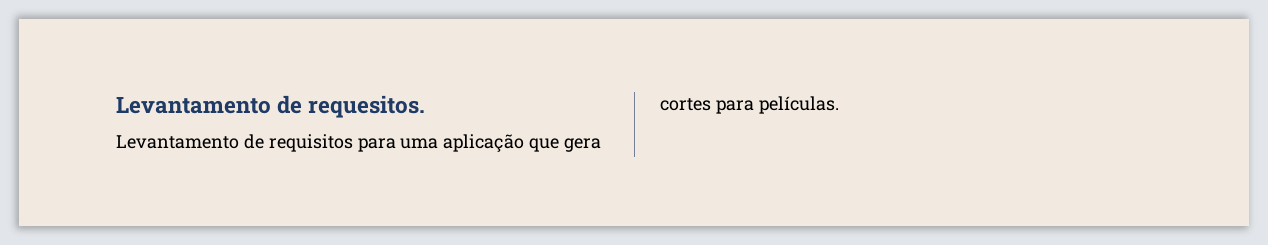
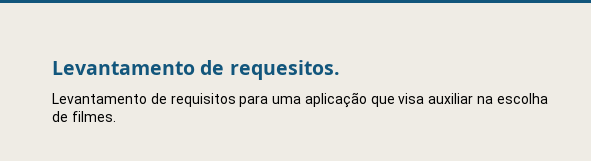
- Levantamento de requisitos para uma aplicação que gera cortes para películas.
+ Levantamento de requisitos para uma aplicação que visa auxiliar na escolha de filmes.

